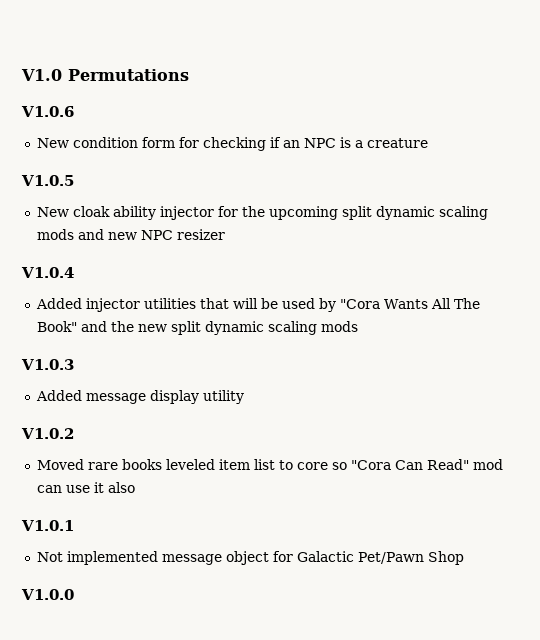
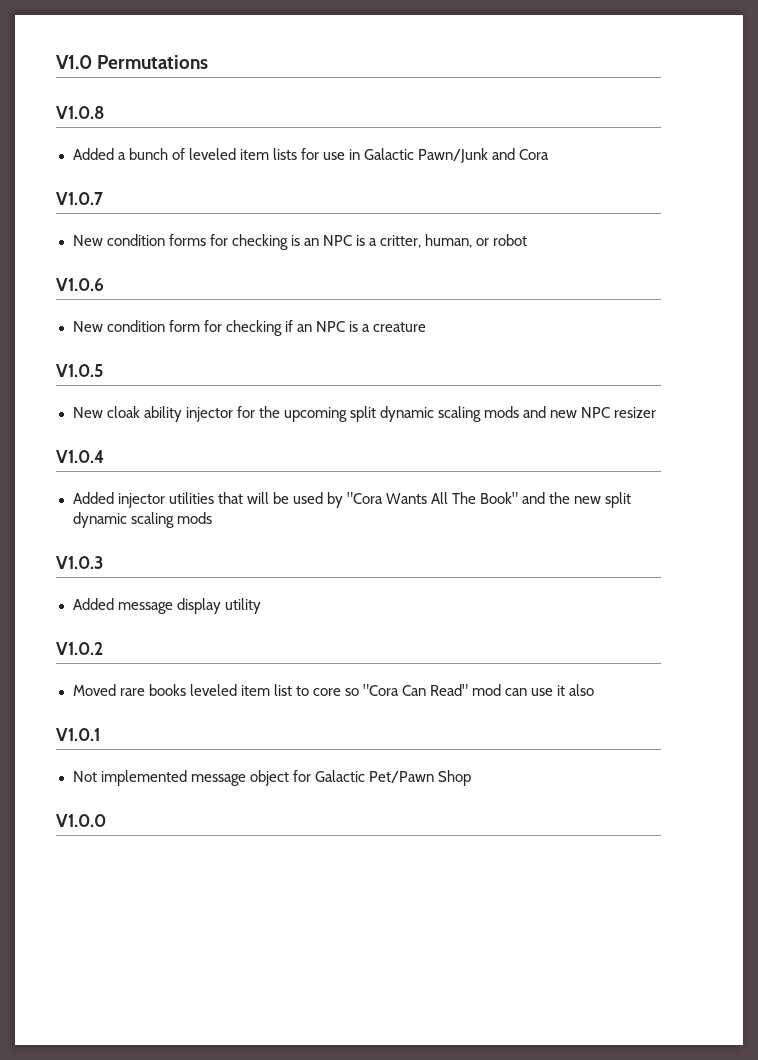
+ V1.0.8
+ Added a bunch of leveled item lists for use in Galactic Pawn/Junk and Cora
+ V1.0.7
+ New condition forms for checking is an NPC is a critter, human, or robot

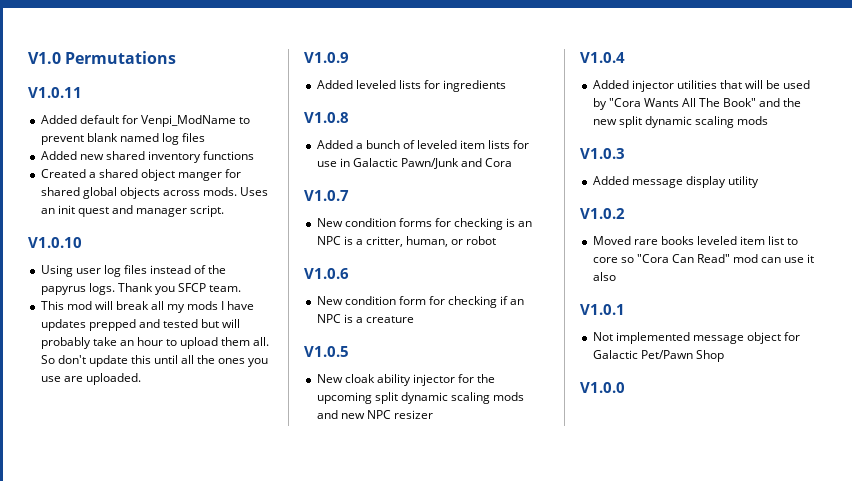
+ V1.0.11
+ Added default for Venpi_ModName to prevent blank named log files
+ Added new shared inventory functions
+ Created a shared object manger for shared global objects across mods. Uses an init quest and manager script.
+ V1.0.10
+ Using user log files instead of the papyrus logs. Thank you SFCP team.
+ This mod will break all my mods I have updates prepped and tested but will probably take an hour to upload them all. So don't update this until all the ones you use are uploaded.
+ V1.0.9
+ Added leveled lists for ingredients

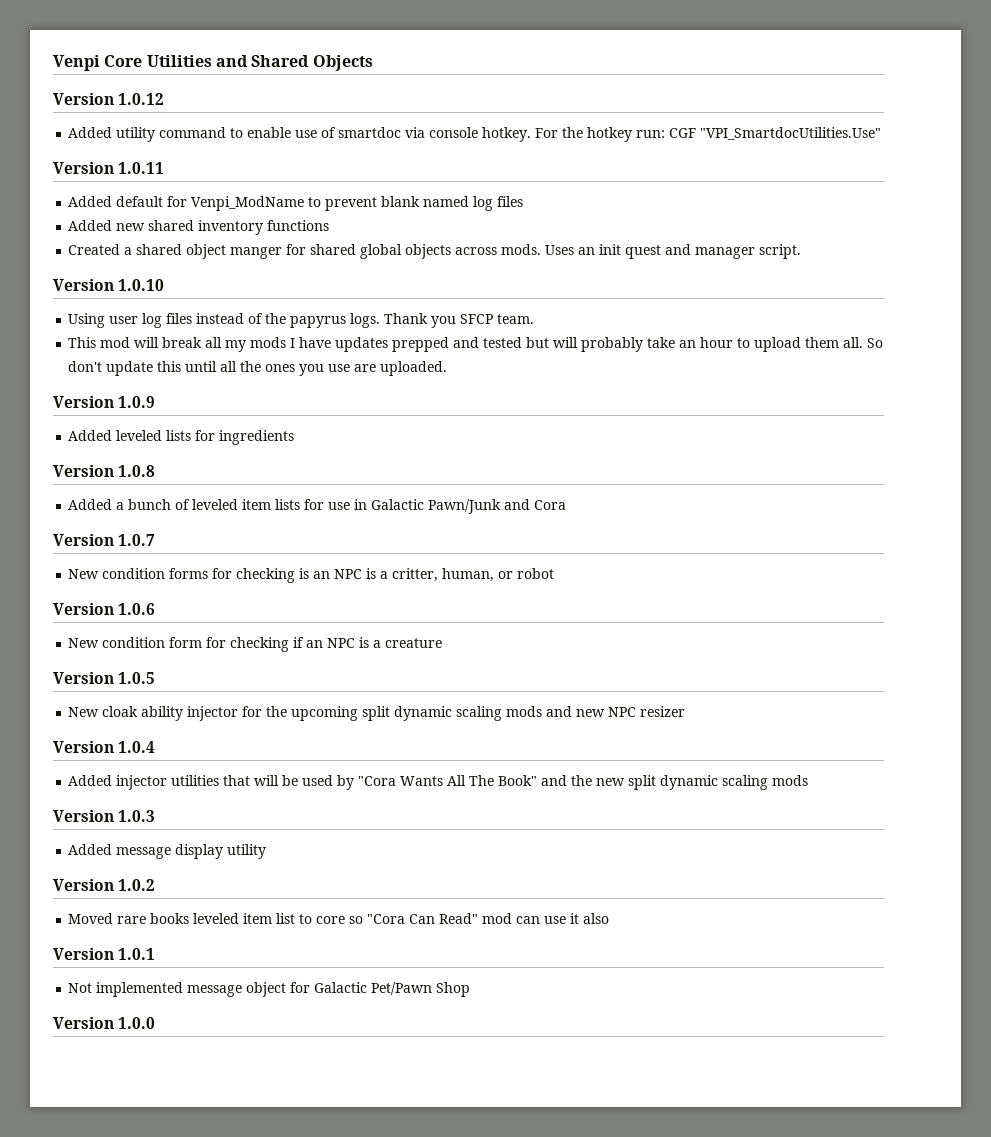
- V1.0 Permutations
- V1.0.11
+ Venpi Core Utilities and Shared Objects
+ Version 1.0.12
+ Added utility command to enable use of smartdoc via console hotkey. For the hotkey run: CGF "VPI_SmartdocUtilities.Use"
+ Version 1.0.11
- V1.0.10
+ Version 1.0.10
- V1.0.9
+ Version 1.0.9
- V1.0.8
+ Version 1.0.8
- V1.0.7
+ Version 1.0.7
- V1.0.6
+ Version 1.0.6
- V1.0.5
+ Version 1.0.5
- V1.0.4
+ Version 1.0.4
- V1.0.3
+ Version 1.0.3
- V1.0.2
+ Version 1.0.2
- V1.0.1
+ Version 1.0.1
- V1.0.0
+ Version 1.0.0

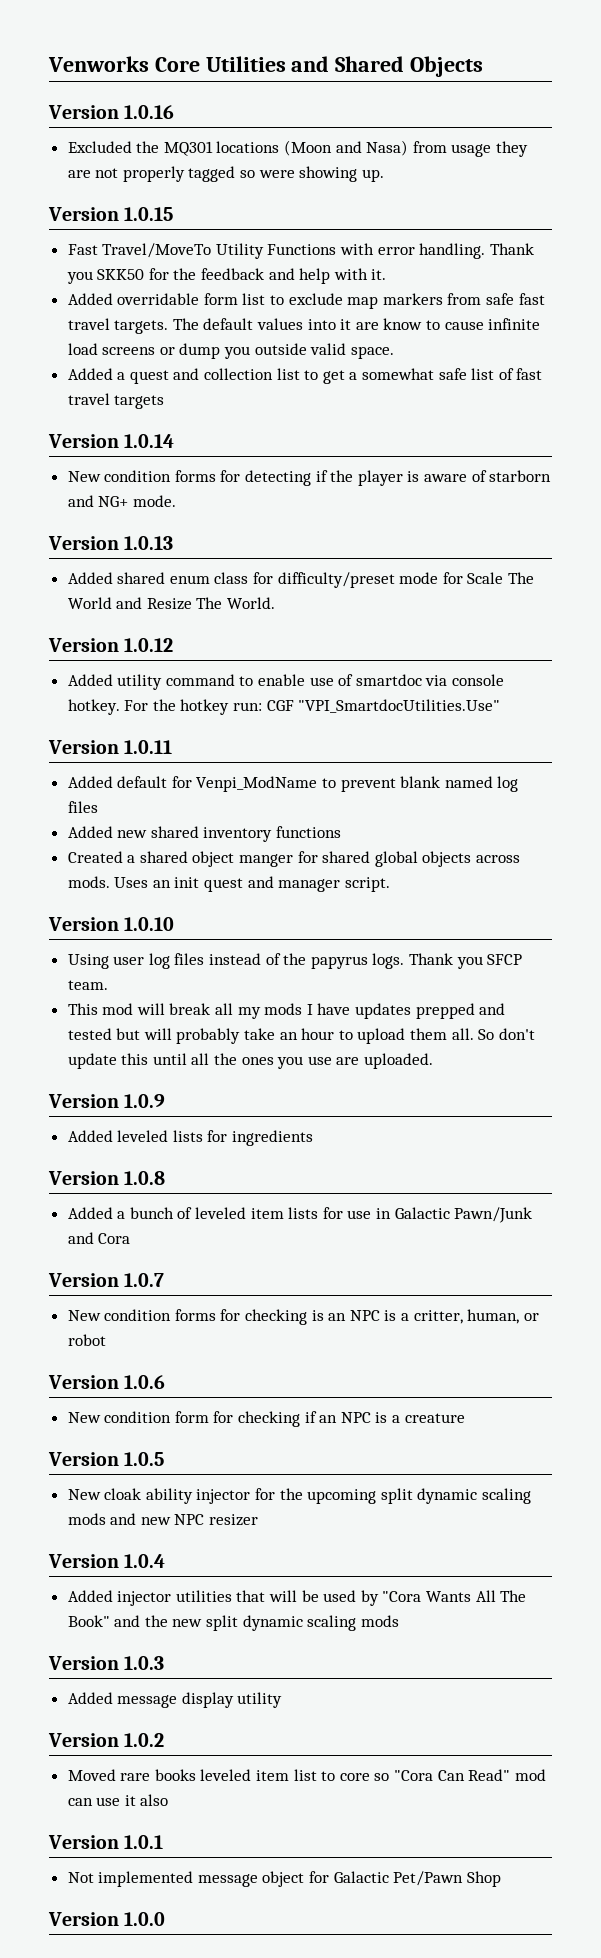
- Venpi Core Utilities and Shared Objects
+ Venworks Core Utilities and Shared Objects
+ Version 1.0.16
+ Excluded the MQ301 locations (Moon and Nasa) from usage they are not properly tagged so were showing up.
+ Version 1.0.15
+ Fast Travel/MoveTo Utility Functions with error handling. Thank you SKK50 for the feedback and help with it.
+ Added overridable form list to exclude map markers from safe fast travel targets. The default values into it are know to cause infinite load screens or dump you outside valid space.
+ Added a quest and collection list to get a somewhat safe list of fast travel targets
+ Version 1.0.14
+ New condition forms for detecting if the player is aware of starborn and NG+ mode.
+ Version 1.0.13
+ Added shared enum class for difficulty/preset mode for Scale The World and Resize The World.

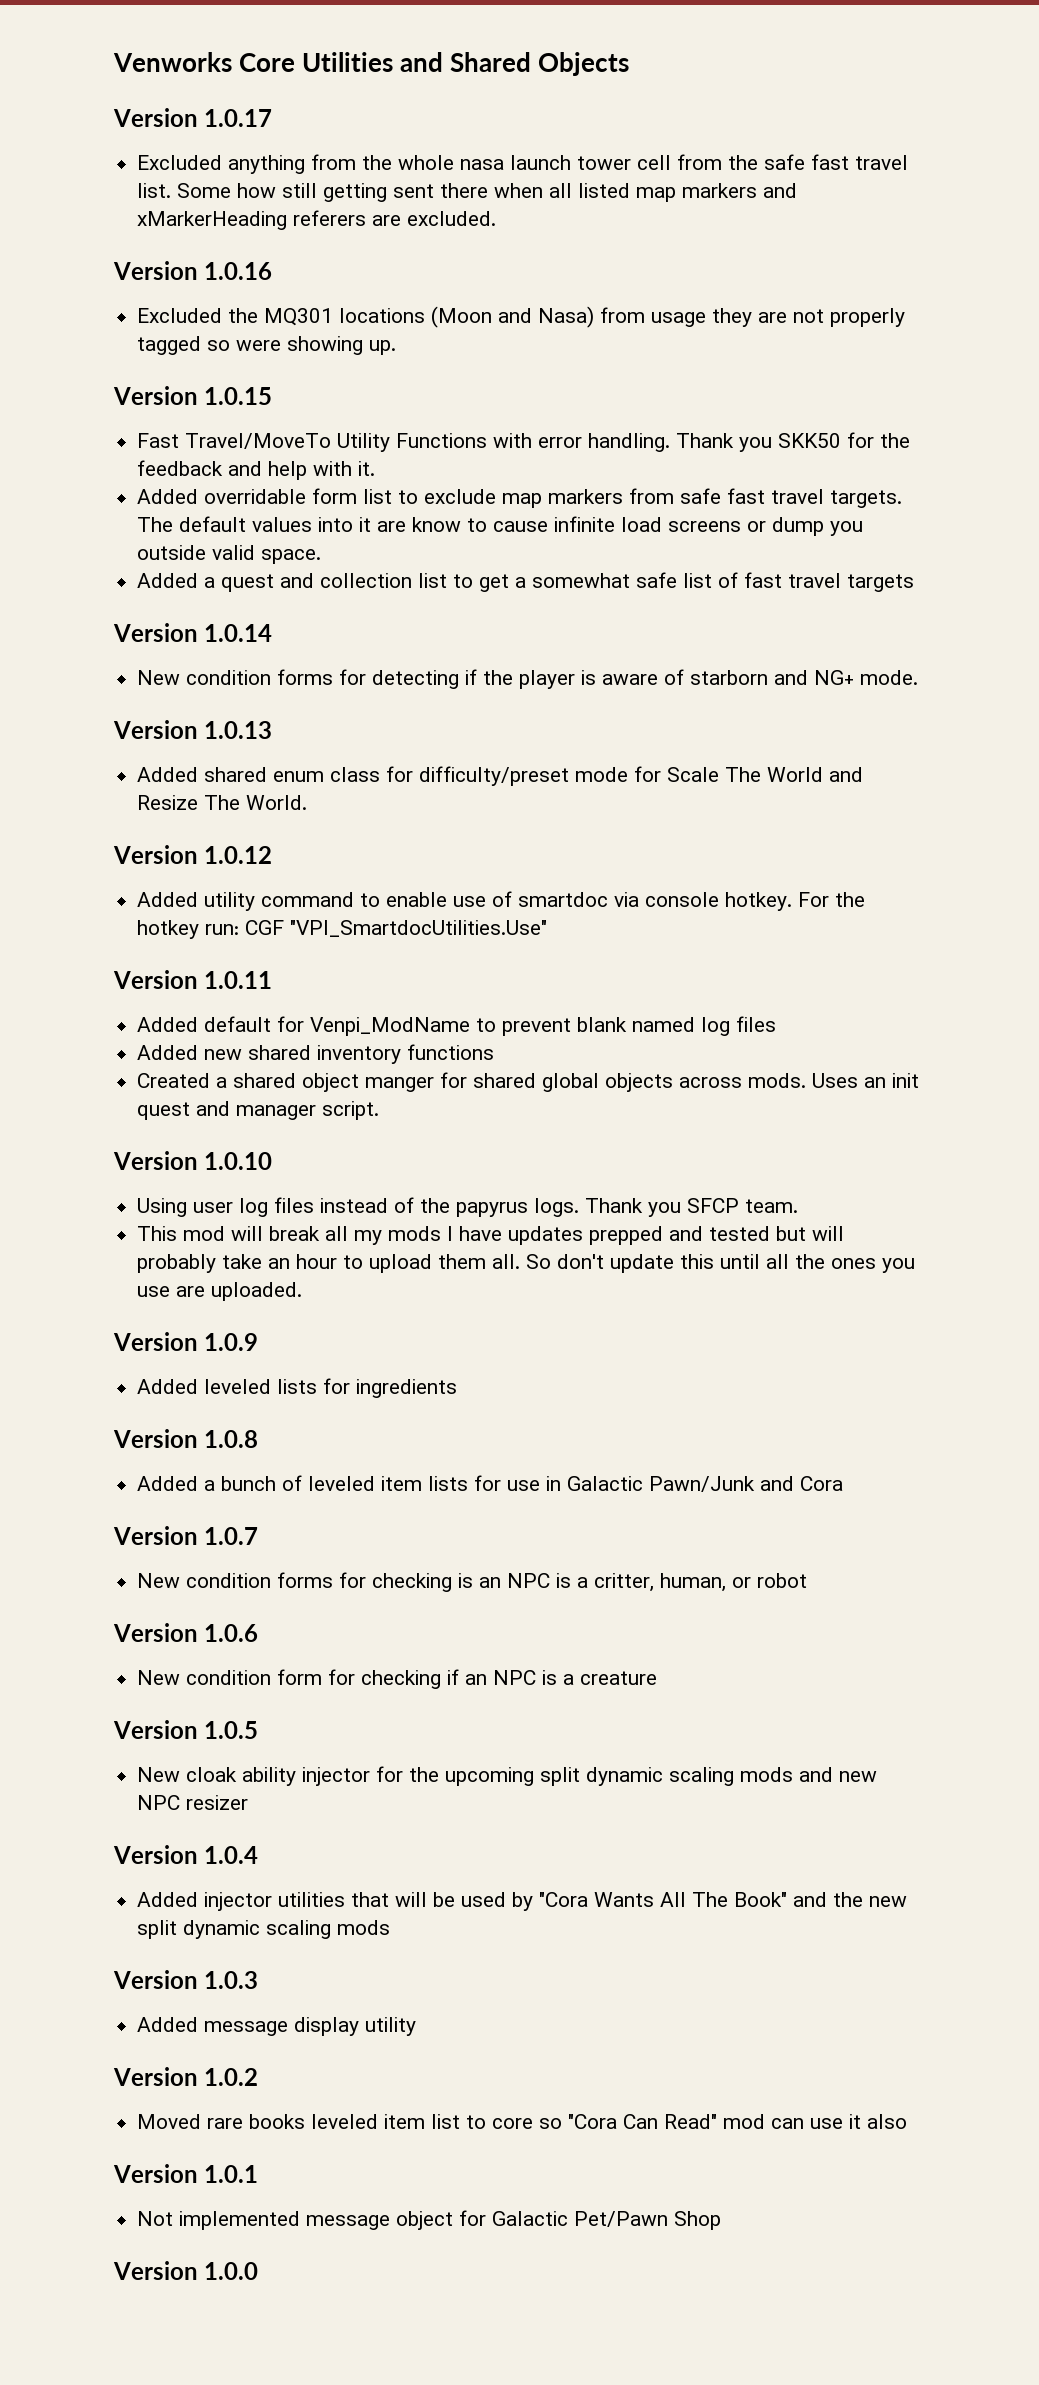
+ Version 1.0.17
+ Excluded anything from the whole nasa launch tower cell from the safe fast travel list. Some how still getting sent there when all listed map markers and xMarkerHeading referers are excluded.

